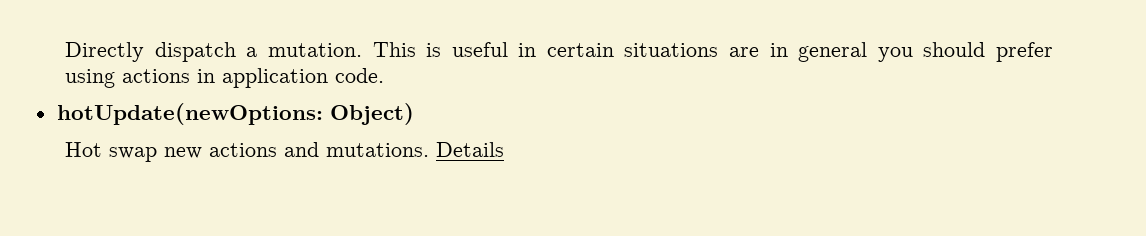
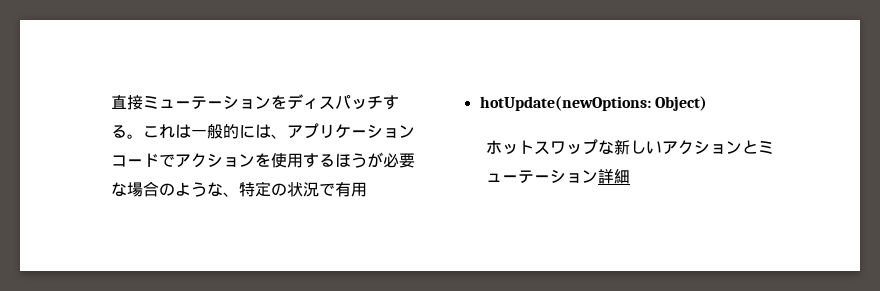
- Directly dispatch a mutation. This is useful in certain situations are in general you should prefer using actions in application code.
+ 直接ミューテーションをディスパッチする。これは一般的には、アプリケーションコードでアクションを使用するほうが必要な場合のような、特定の状況で有用
  hotUpdate(newOptions: Object)
- Hot swap new actions and mutations. Details
+ ホットスワップな新しいアクションとミューテーション詳細

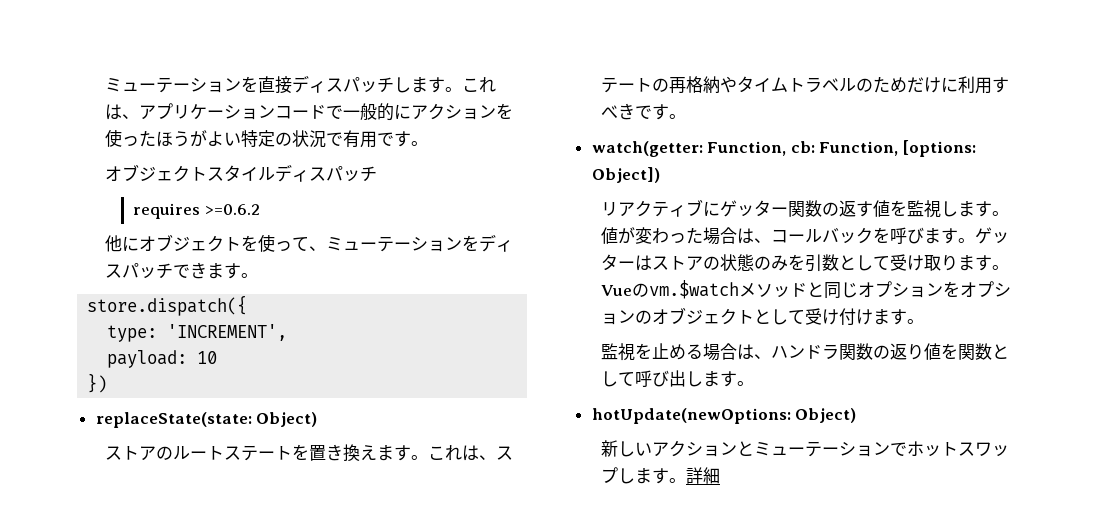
- 直接ミューテーションをディスパッチする。これは一般的には、アプリケーションコードでアクションを使用するほうが必要な場合のような、特定の状況で有用
+ ミューテーションを直接ディスパッチします。これは、アプリケーションコードで一般的にアクションを使ったほうがよい特定の状況で有用です。
+ オブジェクトスタイルディスパッチ
+ requires >=0.6.2
+ 他にオブジェクトを使って、ミューテーションをディスパッチできます。
+ store.dispatch({
+ type: 'INCREMENT',
+ payload: 10
+ })
+ replaceState(state: Object)
+ ストアのルートステートを置き換えます。これは、ステートの再格納やタイムトラベルのためだけに利用すべきです。
+ watch(getter: Function, cb: Function, [options: Object])
+ リアクティブにゲッター関数の返す値を監視します。値が変わった場合は、コールバックを呼びます。ゲッターはストアの状態のみを引数として受け取ります。Vueのvm.$watchメソッドと同じオプションをオプションのオブジェクトとして受け付けます。
+ 監視を止める場合は、ハンドラ関数の返り値を関数として呼び出します。
  hotUpdate(newOptions: Object)
- ホットスワップな新しいアクションとミューテーション詳細
+ 新しいアクションとミューテーションでホットスワップします。詳細

